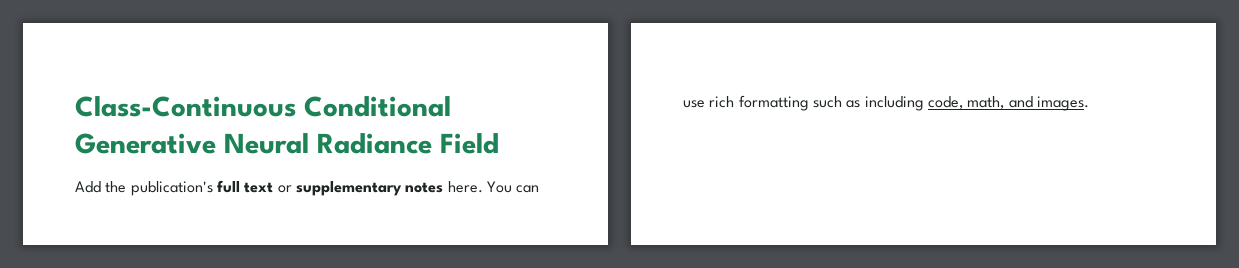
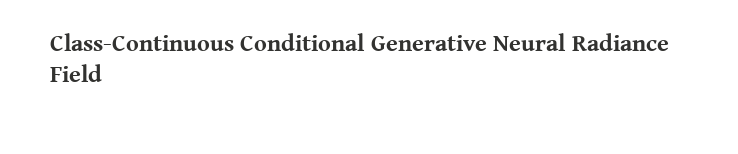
- Add the publication's full text or supplementary notes here. You can use rich formatting such as including code, math, and images.

